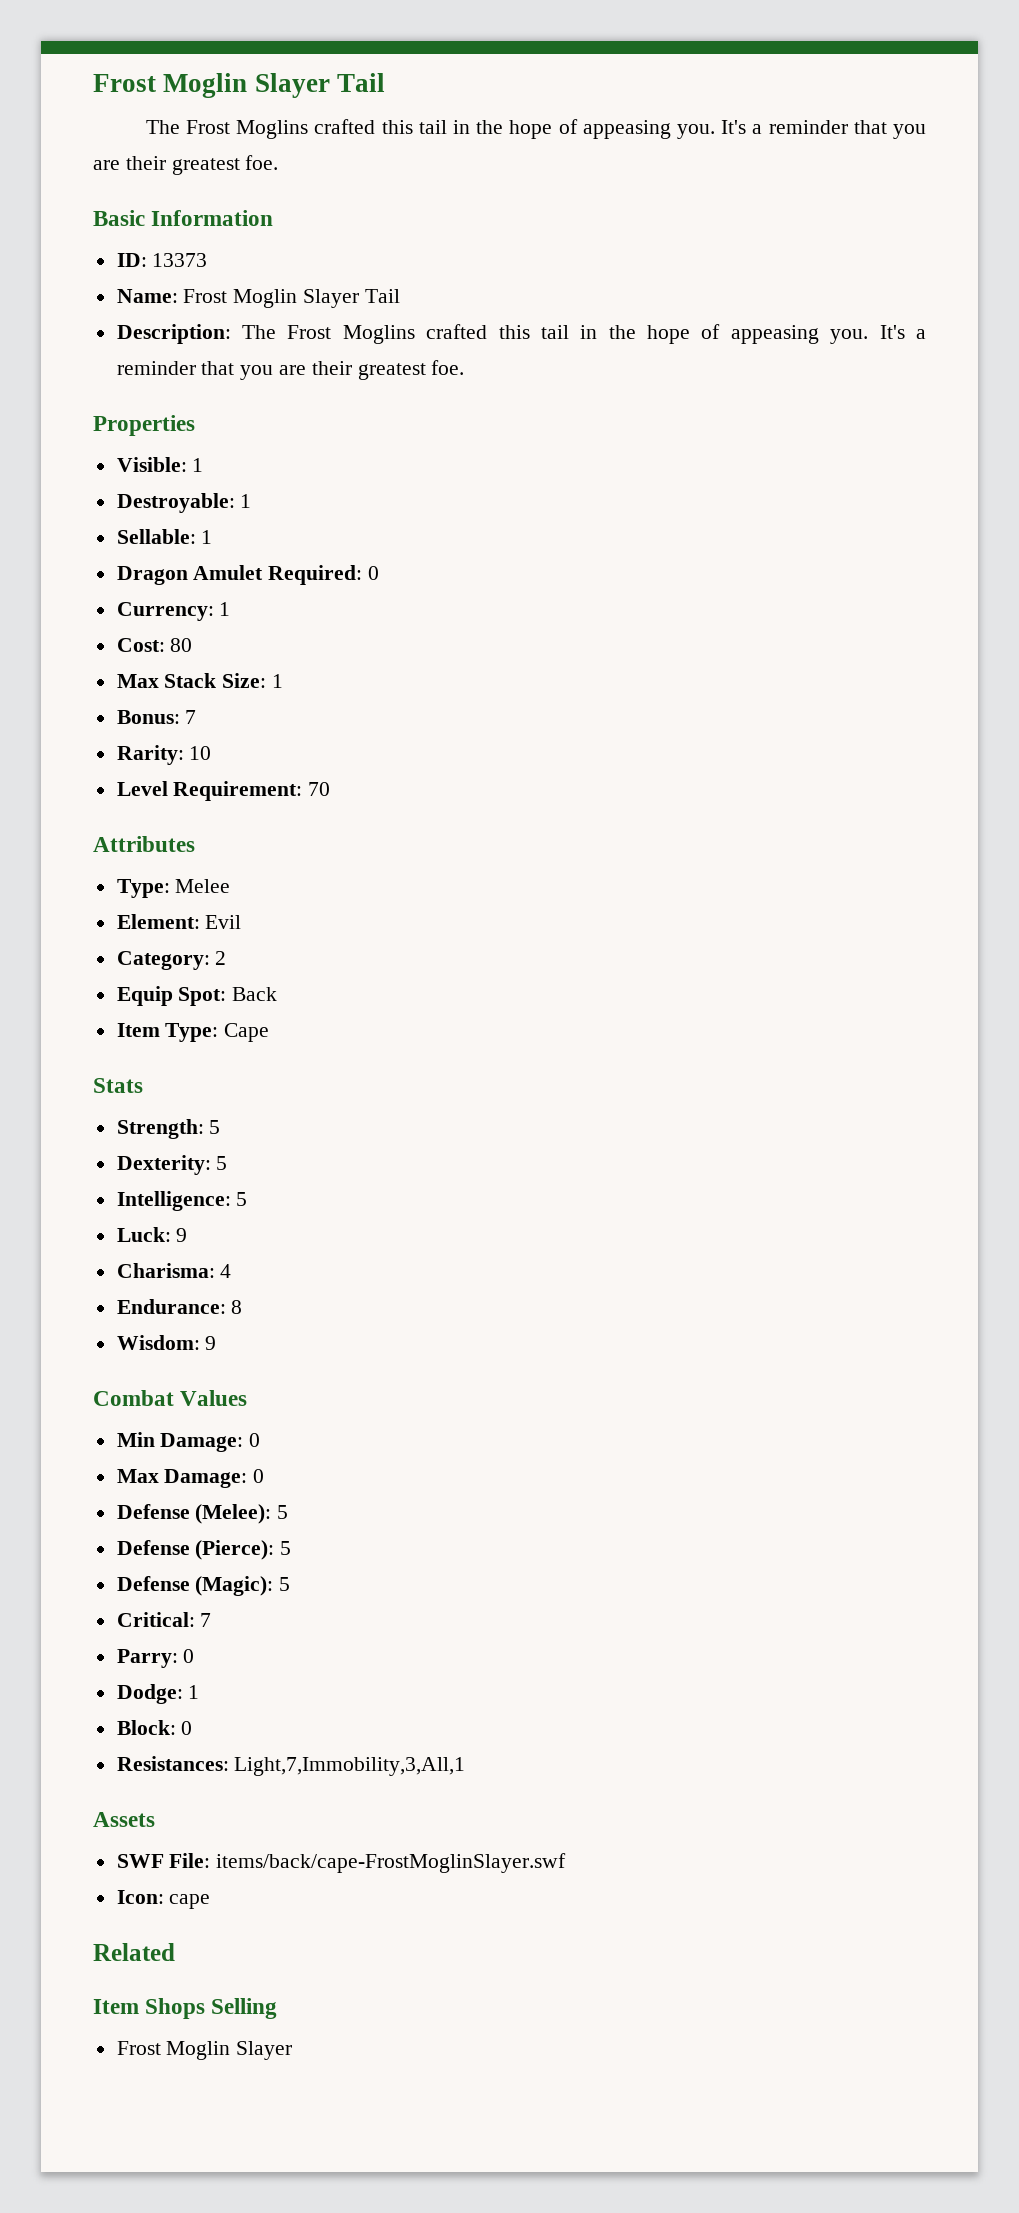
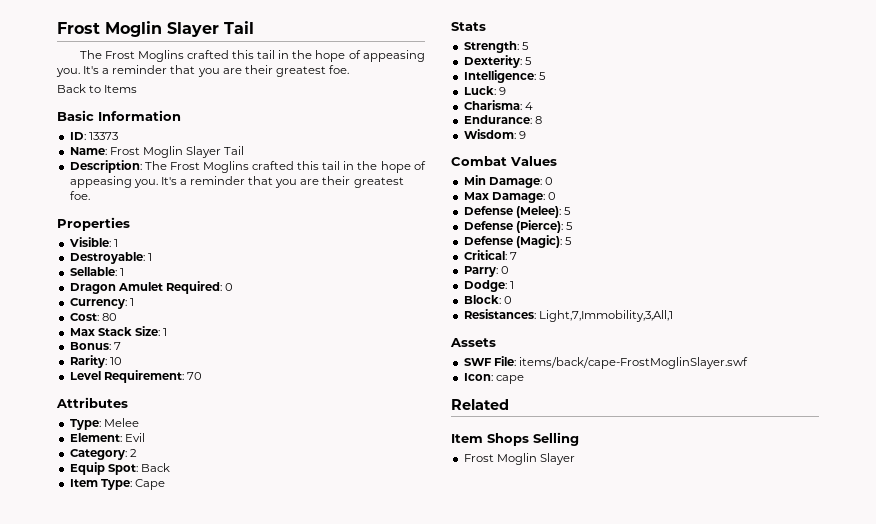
+ Back to Items

